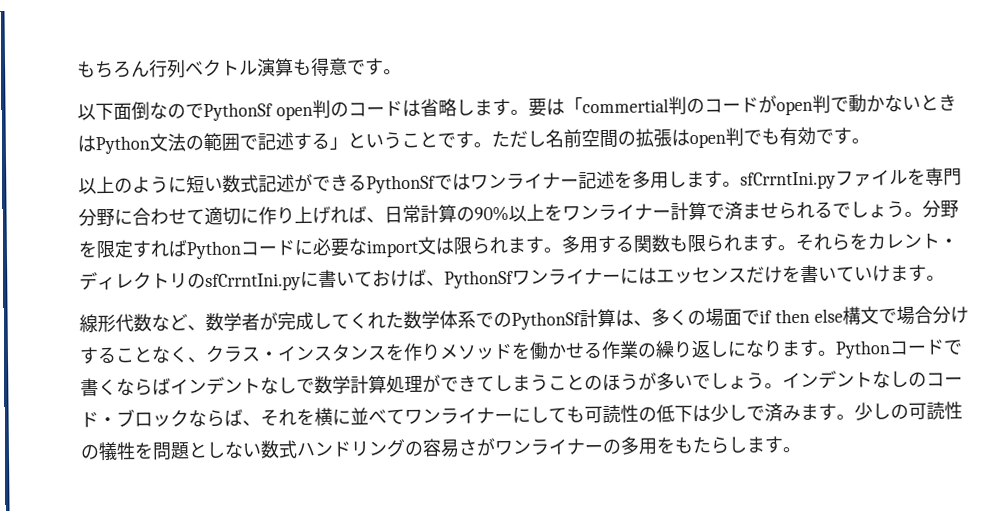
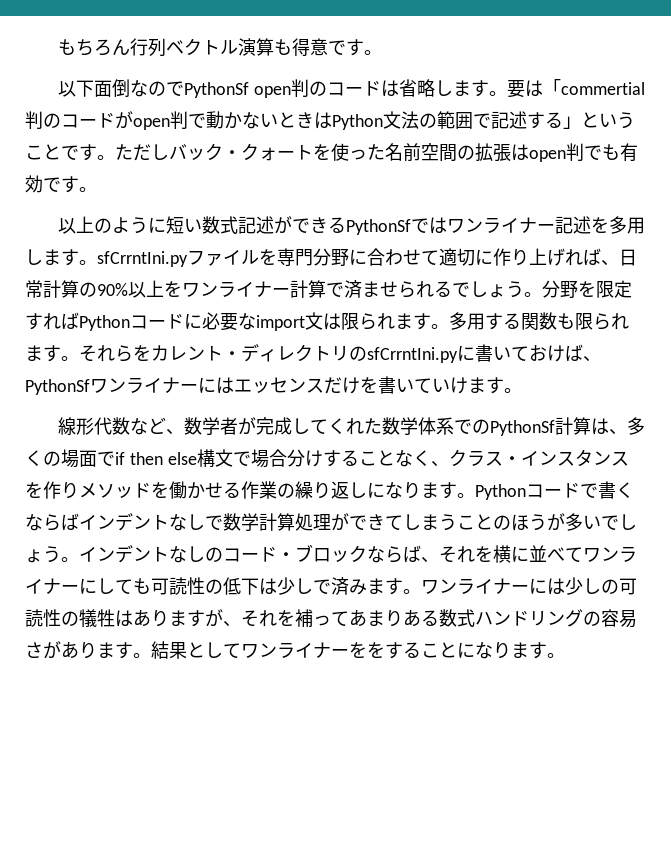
- ただし名前空間の拡張はopen判でも有効です。
+ ただしバック・クォートを使った名前空間の拡張はopen判でも有効です。
- 少しの可読性の犠牲を問題としない数式ハンドリングの容易さがワンライナーの多用をもたらします。
+ ワンライナーには少しの可読性の犠牲はありますが、それを補ってあまりある数式ハンドリングの容易さがあります。結果としてワンライナーををすることになります。

